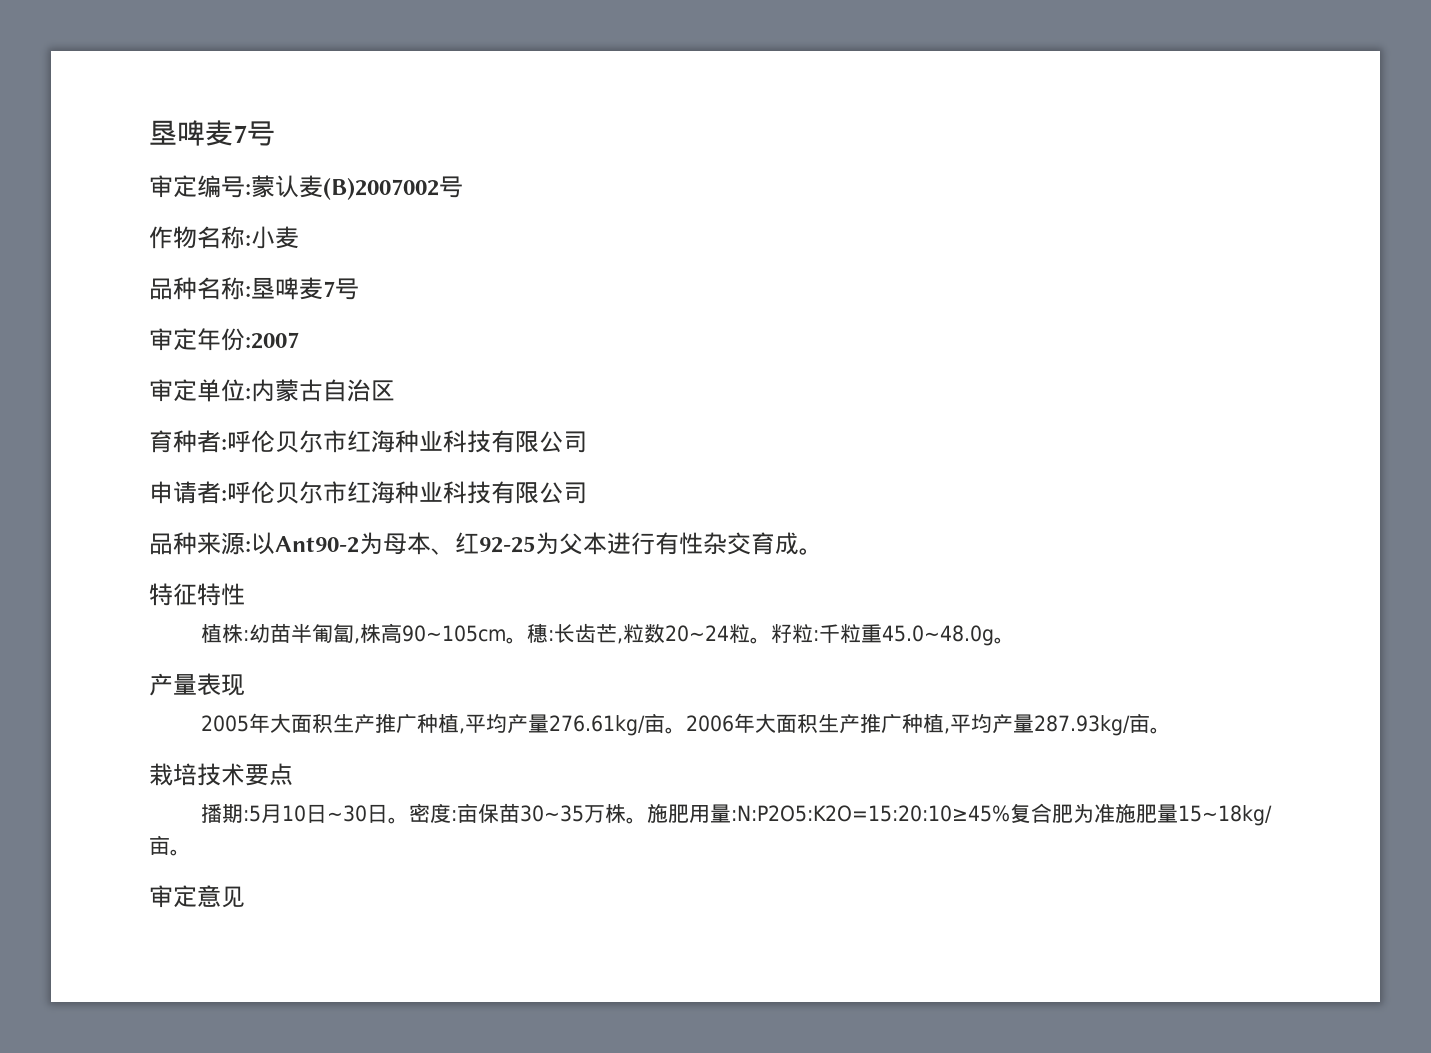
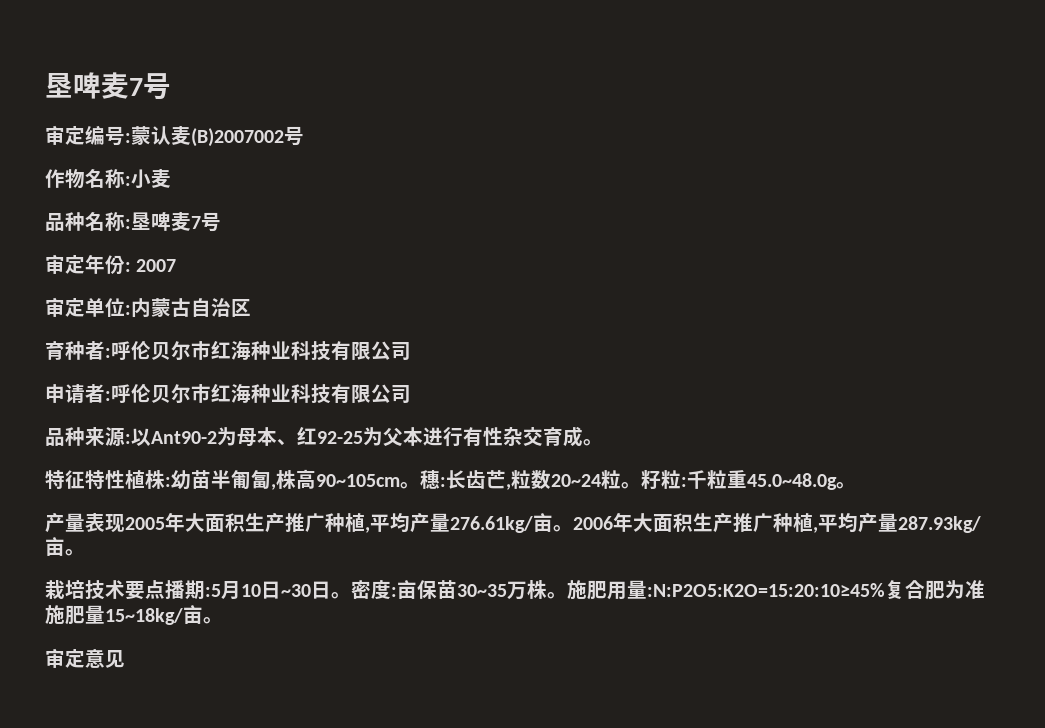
- 审定年份:2007
+ 审定年份: 2007
- 特征特性
- 植株:幼苗半匍匐,株高90~105cm。
+ 特征特性植株:幼苗半匍匐,株高90~105cm。
- 产量表现
- 2005年大面积生产推广种植,平均产量276.61kg/亩。
+ 产量表现2005年大面积生产推广种植,平均产量276.61kg/亩。
- 栽培技术要点
- 播期:5月10日~30日。
+ 栽培技术要点播期:5月10日~30日。

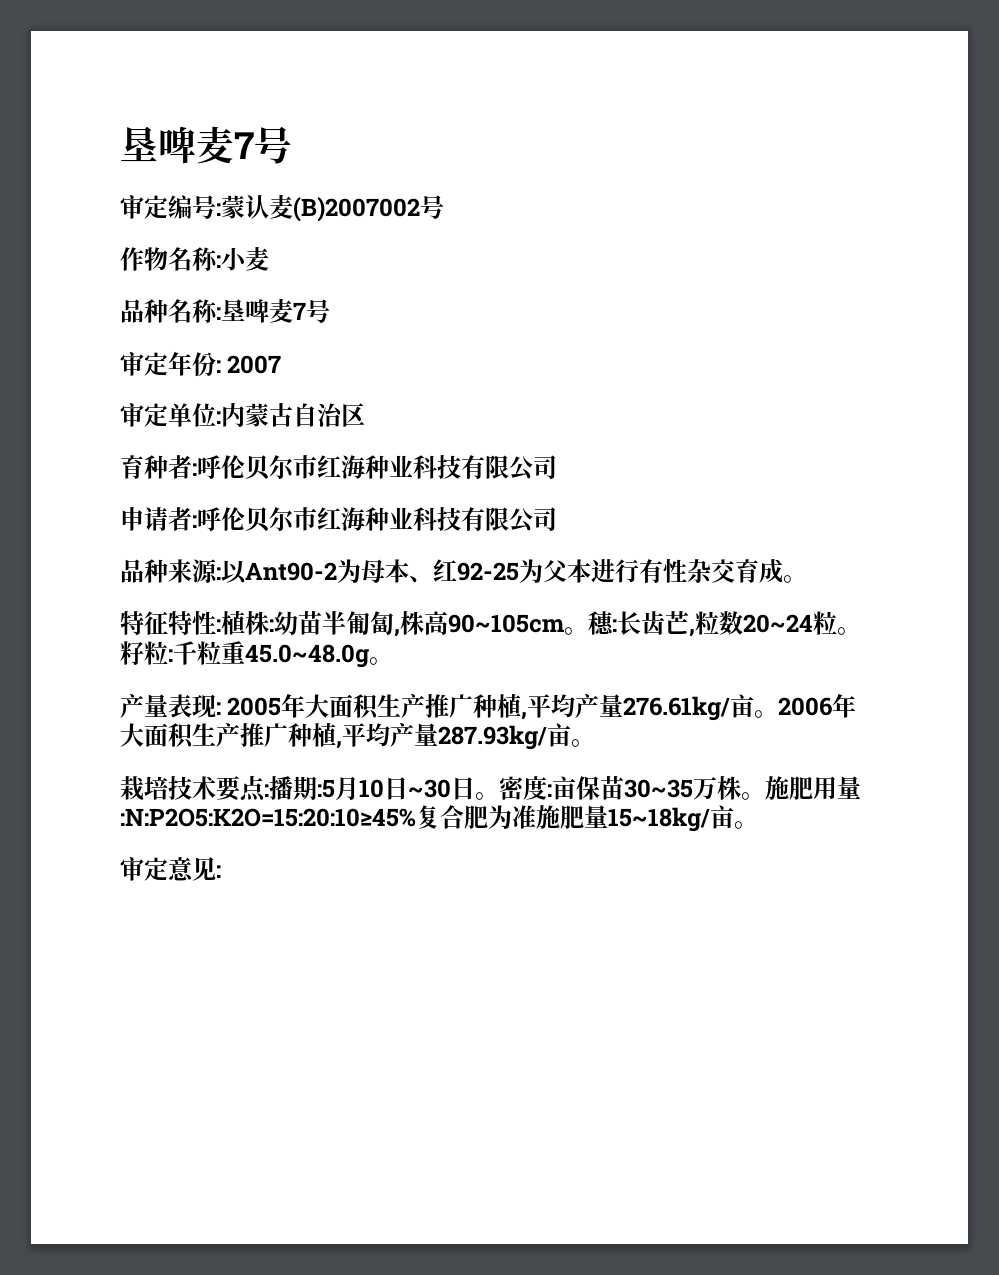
- 特征特性植株:幼苗半匍匐,株高90~105cm。
+ 特征特性:植株:幼苗半匍匐,株高90~105cm。
- 产量表现2005年大面积生产推广种植,平均产量276.61kg/亩。
+ 产量表现: 2005年大面积生产推广种植,平均产量276.61kg/亩。
- 栽培技术要点播期:5月10日~30日。
+ 栽培技术要点:播期:5月10日~30日。
- 审定意见
+ 审定意见:

